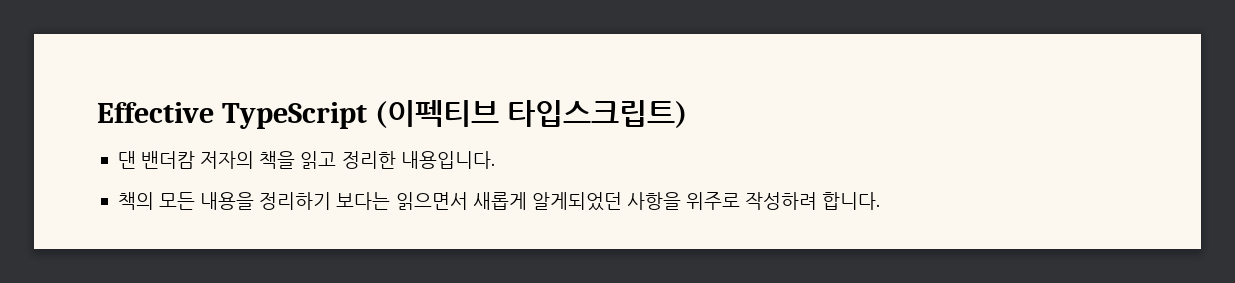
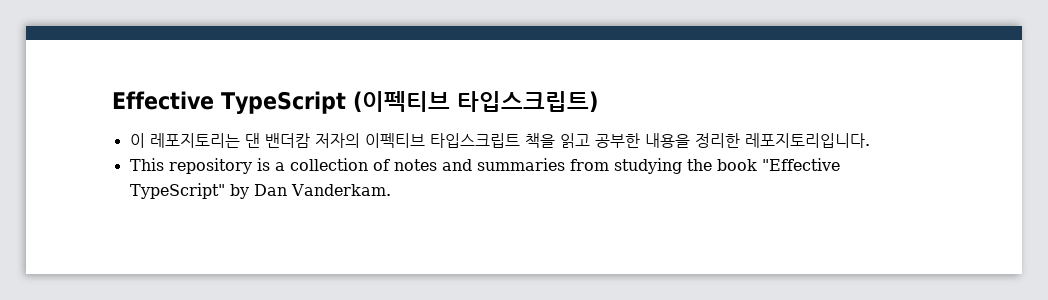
- 댄 밴더캄 저자의 책을 읽고 정리한 내용입니다.
- 책의 모든 내용을 정리하기 보다는 읽으면서 새롭게 알게되었던 사항을 위주로 작성하려 합니다.
+ 이 레포지토리는 댄 밴더캄 저자의 이펙티브 타입스크립트 책을 읽고 공부한 내용을 정리한 레포지토리입니다.
+ This repository is a collection of notes and summaries from studying the book "Effective TypeScript" by Dan Vanderkam.

